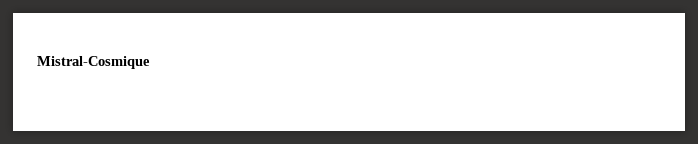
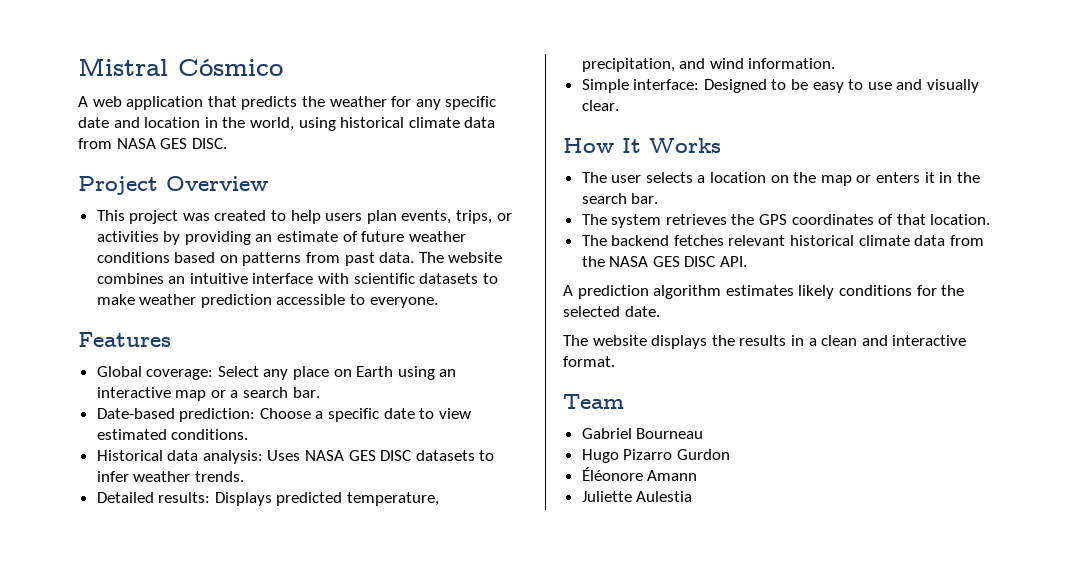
- Mistral-Cosmique
+ Mistral Cósmico
+ A web application that predicts the weather for any specific date and location in the world, using historical climate data from NASA GES DISC.
+ Project Overview
+ This project was created to help users plan events, trips, or activities by providing an estimate of future weather conditions based on patterns from past data. The website combines an intuitive interface with scientific datasets to make weather prediction accessible to everyone.
+ Features
+ Global coverage: Select any place on Earth using an interactive map or a search bar.
+ Date-based prediction: Choose a specific date to view estimated conditions.
+ Historical data analysis: Uses NASA GES DISC datasets to infer weather trends.
+ Detailed results: Displays predicted temperature, precipitation, and wind information.
+ Simple interface: Designed to be easy to use and visually clear.
+ How It Works
+ The user selects a location on the map or enters it in the search bar.
+ The system retrieves the GPS coordinates of that location.
+ The backend fetches relevant historical climate data from the NASA GES DISC API.
+ A prediction algorithm estimates likely conditions for the selected date.
+ The website displays the results in a clean and interactive format.
+ Team
+ Gabriel Bourneau
+ Hugo Pizarro Gurdon
+ Éléonore Amann
+ Juliette Aulestia

